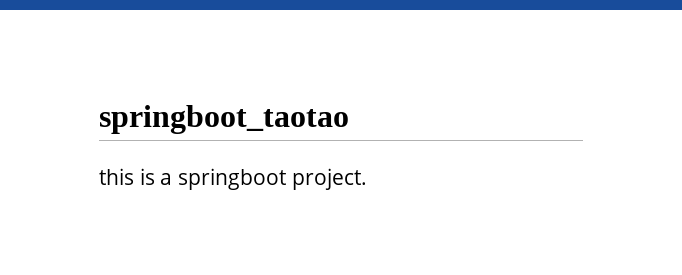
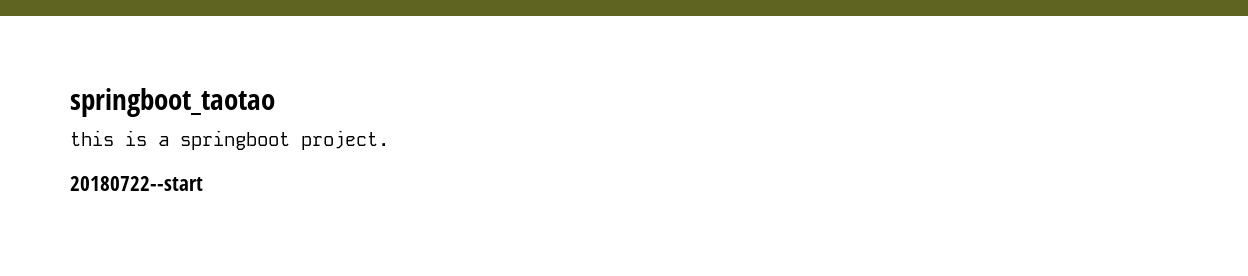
+ 20180722--start

